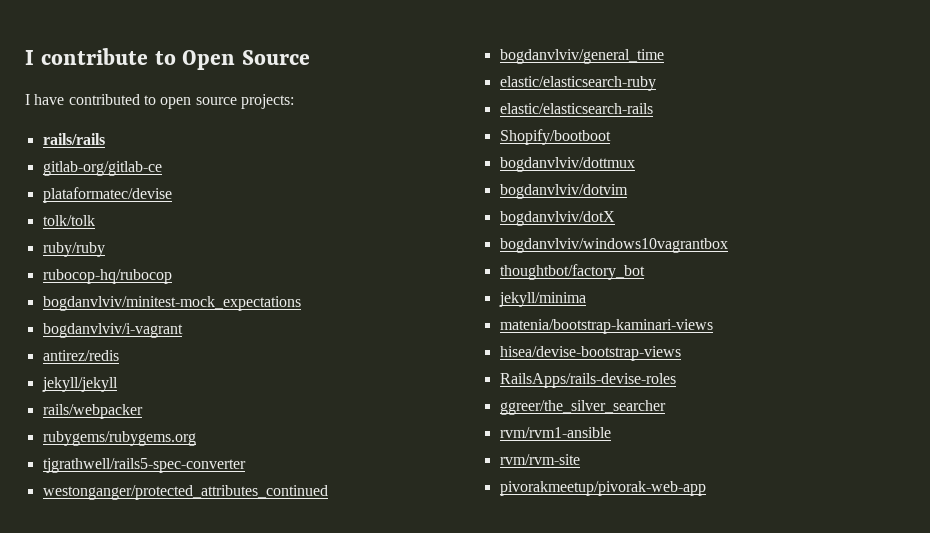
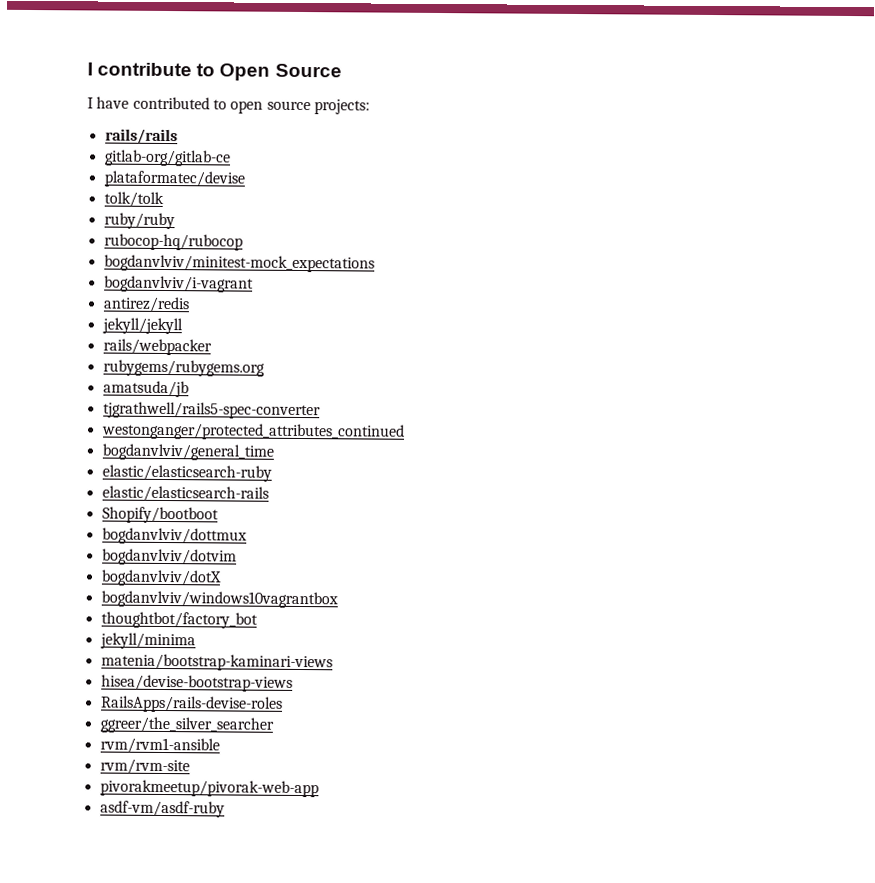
+ amatsuda/jb
+ asdf-vm/asdf-ruby

